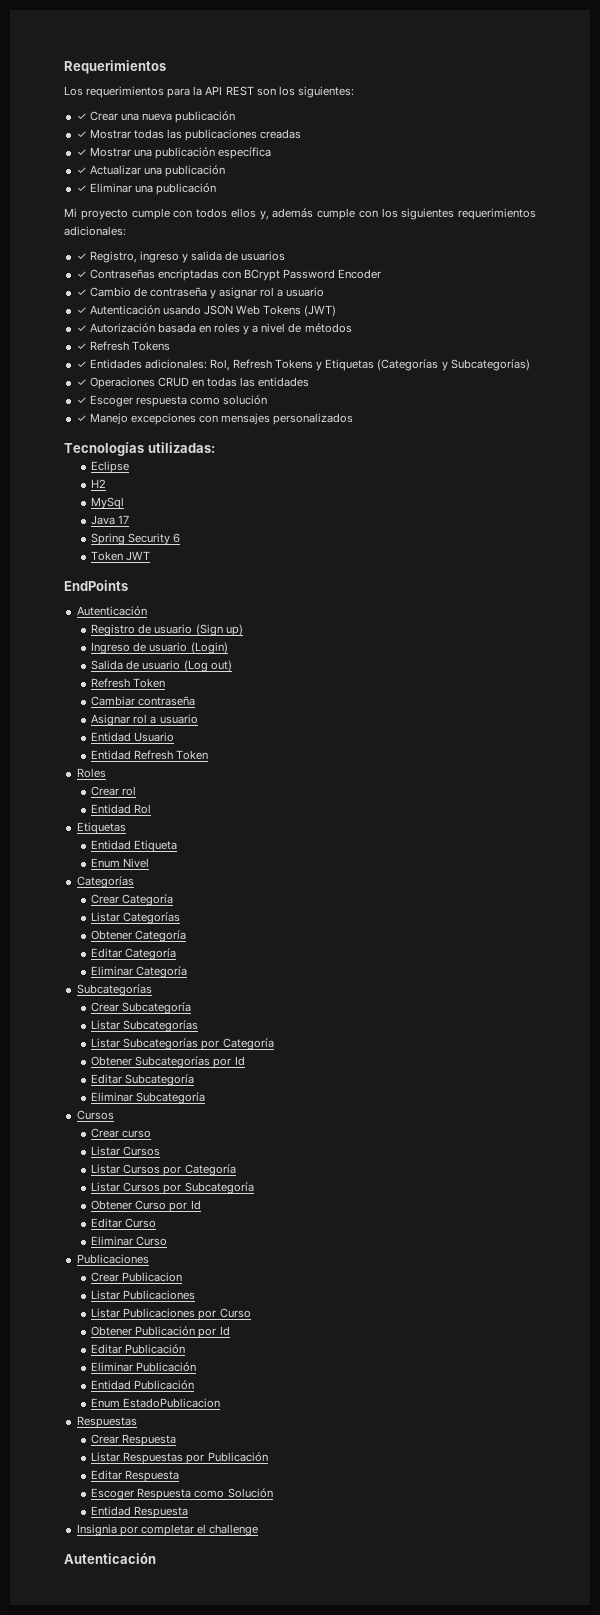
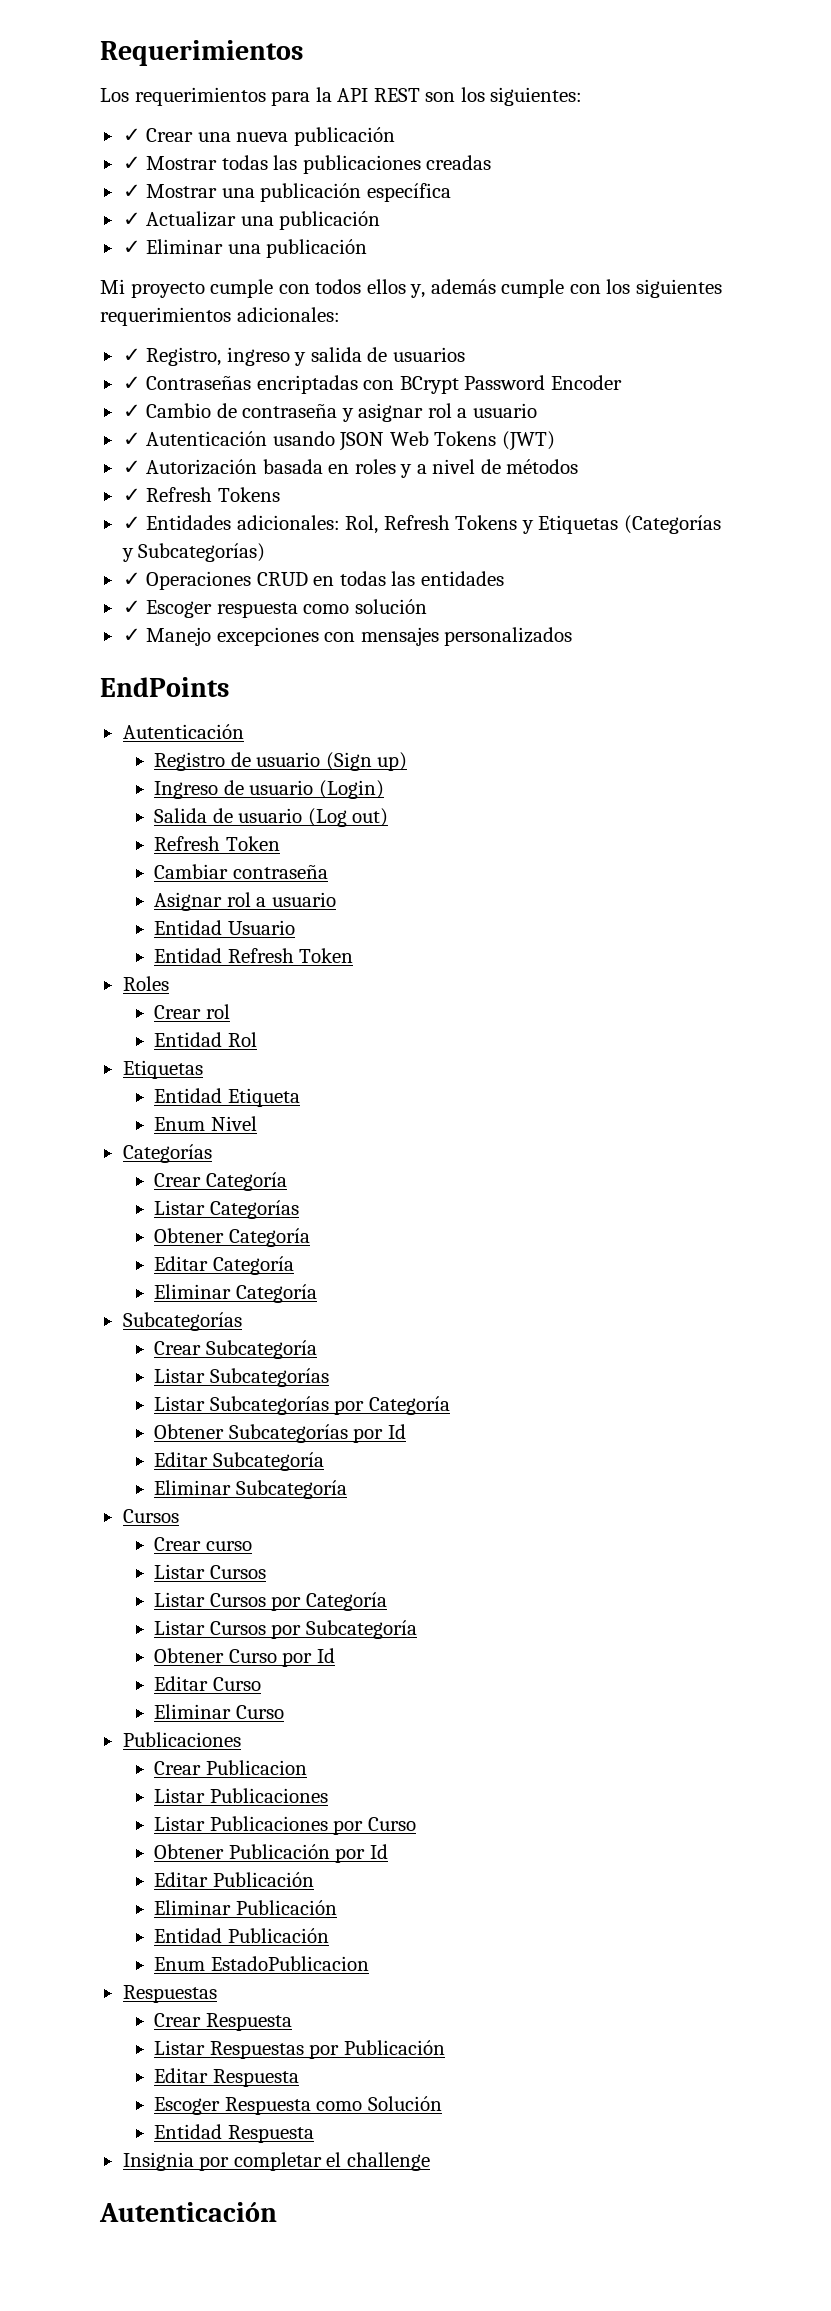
- Tecnologías utilizadas:
- Eclipse
- H2
- MySql
- Java 17
- Spring Security 6
- Token JWT

